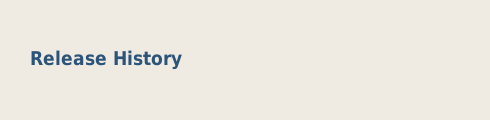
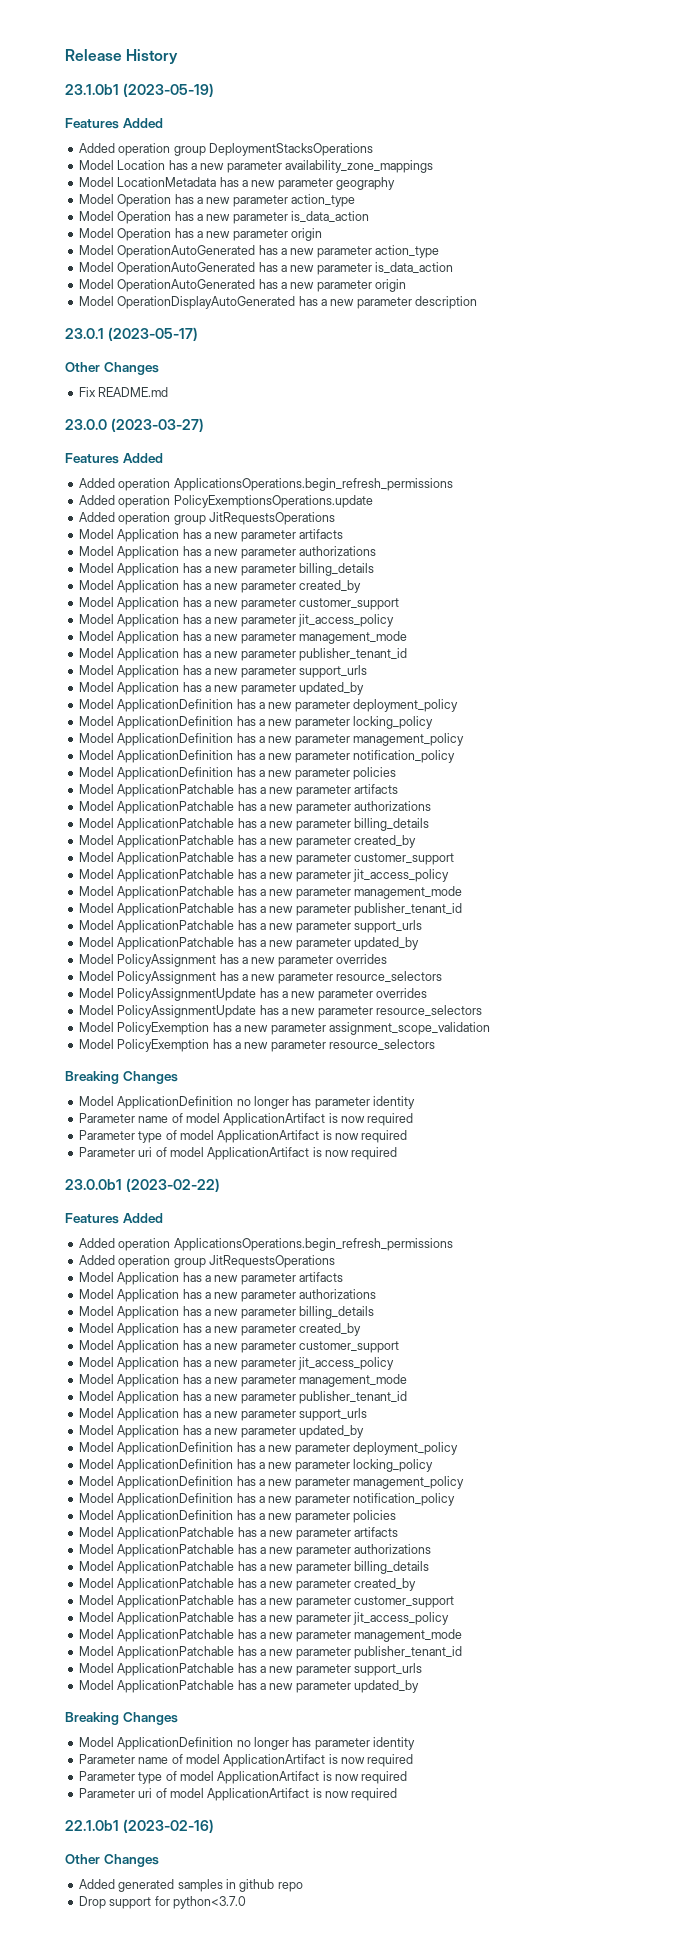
+ 23.1.0b1 (2023-05-19)
+ Features Added
+ Added operation group DeploymentStacksOperations
+ Model Location has a new parameter availability_zone_mappings
+ Model LocationMetadata has a new parameter geography
+ Model Operation has a new parameter action_type
+ Model Operation has a new parameter is_data_action
+ Model Operation has a new parameter origin
+ Model OperationAutoGenerated has a new parameter action_type
+ Model OperationAutoGenerated has a new parameter is_data_action
+ Model OperationAutoGenerated has a new parameter origin
+ Model OperationDisplayAutoGenerated has a new parameter description
+ 23.0.1 (2023-05-17)
+ Other Changes
+ Fix README.md
+ 23.0.0 (2023-03-27)
+ Features Added
+ Added operation ApplicationsOperations.begin_refresh_permissions
+ Added operation PolicyExemptionsOperations.update
+ Added operation group JitRequestsOperations
+ Model Application has a new parameter artifacts
+ Model Application has a new parameter authorizations
+ Model Application has a new parameter billing_details
+ Model Application has a new parameter created_by
+ Model Application has a new parameter customer_support
+ Model Application has a new parameter jit_access_policy
+ Model Application has a new parameter management_mode
+ Model Application has a new parameter publisher_tenant_id
+ Model Application has a new parameter support_urls
+ Model Application has a new parameter updated_by
+ Model ApplicationDefinition has a new parameter deployment_policy
+ Model ApplicationDefinition has a new parameter locking_policy
+ Model ApplicationDefinition has a new parameter management_policy
+ Model ApplicationDefinition has a new parameter notification_policy
+ Model ApplicationDefinition has a new parameter policies
+ Model ApplicationPatchable has a new parameter artifacts
+ Model ApplicationPatchable has a new parameter authorizations
+ Model ApplicationPatchable has a new parameter billing_details
+ Model ApplicationPatchable has a new parameter created_by
+ Model ApplicationPatchable has a new parameter customer_support
+ Model ApplicationPatchable has a new parameter jit_access_policy
+ Model ApplicationPatchable has a new parameter management_mode
+ Model ApplicationPatchable has a new parameter publisher_tenant_id
+ Model ApplicationPatchable has a new parameter support_urls
+ Model ApplicationPatchable has a new parameter updated_by
+ Model PolicyAssignment has a new parameter overrides
+ Model PolicyAssignment has a new parameter resource_selectors
+ Model PolicyAssignmentUpdate has a new parameter overrides
+ Model PolicyAssignmentUpdate has a new parameter resource_selectors
+ Model PolicyExemption has a new parameter assignment_scope_validation
+ Model PolicyExemption has a new parameter resource_selectors
+ Breaking Changes
+ Model ApplicationDefinition no longer has parameter identity
+ Parameter name of model ApplicationArtifact is now required
+ Parameter type of model ApplicationArtifact is now required
+ Parameter uri of model ApplicationArtifact is now required
+ 23.0.0b1 (2023-02-22)
+ Features Added
+ Added operation ApplicationsOperations.begin_refresh_permissions
+ Added operation group JitRequestsOperations
+ Model Application has a new parameter artifacts
+ Model Application has a new parameter authorizations
+ Model Application has a new parameter billing_details
+ Model Application has a new parameter created_by
+ Model Application has a new parameter customer_support
+ Model Application has a new parameter jit_access_policy
+ Model Application has a new parameter management_mode
+ Model Application has a new parameter publisher_tenant_id
+ Model Application has a new parameter support_urls
+ Model Application has a new parameter updated_by
+ Model ApplicationDefinition has a new parameter deployment_policy
+ Model ApplicationDefinition has a new parameter locking_policy
+ Model ApplicationDefinition has a new parameter management_policy
+ Model ApplicationDefinition has a new parameter notification_policy
+ Model ApplicationDefinition has a new parameter policies
+ Model ApplicationPatchable has a new parameter artifacts
+ Model ApplicationPatchable has a new parameter authorizations
+ Model ApplicationPatchable has a new parameter billing_details
+ Model ApplicationPatchable has a new parameter created_by
+ Model ApplicationPatchable has a new parameter customer_support
+ Model ApplicationPatchable has a new parameter jit_access_policy
+ Model ApplicationPatchable has a new parameter management_mode
+ Model ApplicationPatchable has a new parameter publisher_tenant_id
+ Model ApplicationPatchable has a new parameter support_urls
+ Model ApplicationPatchable has a new parameter updated_by
+ Breaking Changes
+ Model ApplicationDefinition no longer has parameter identity
+ Parameter name of model ApplicationArtifact is now required
+ Parameter type of model ApplicationArtifact is now required
+ Parameter uri of model ApplicationArtifact is now required
+ 22.1.0b1 (2023-02-16)
+ Other Changes
+ Added generated samples in github repo
+ Drop support for python<3.7.0

